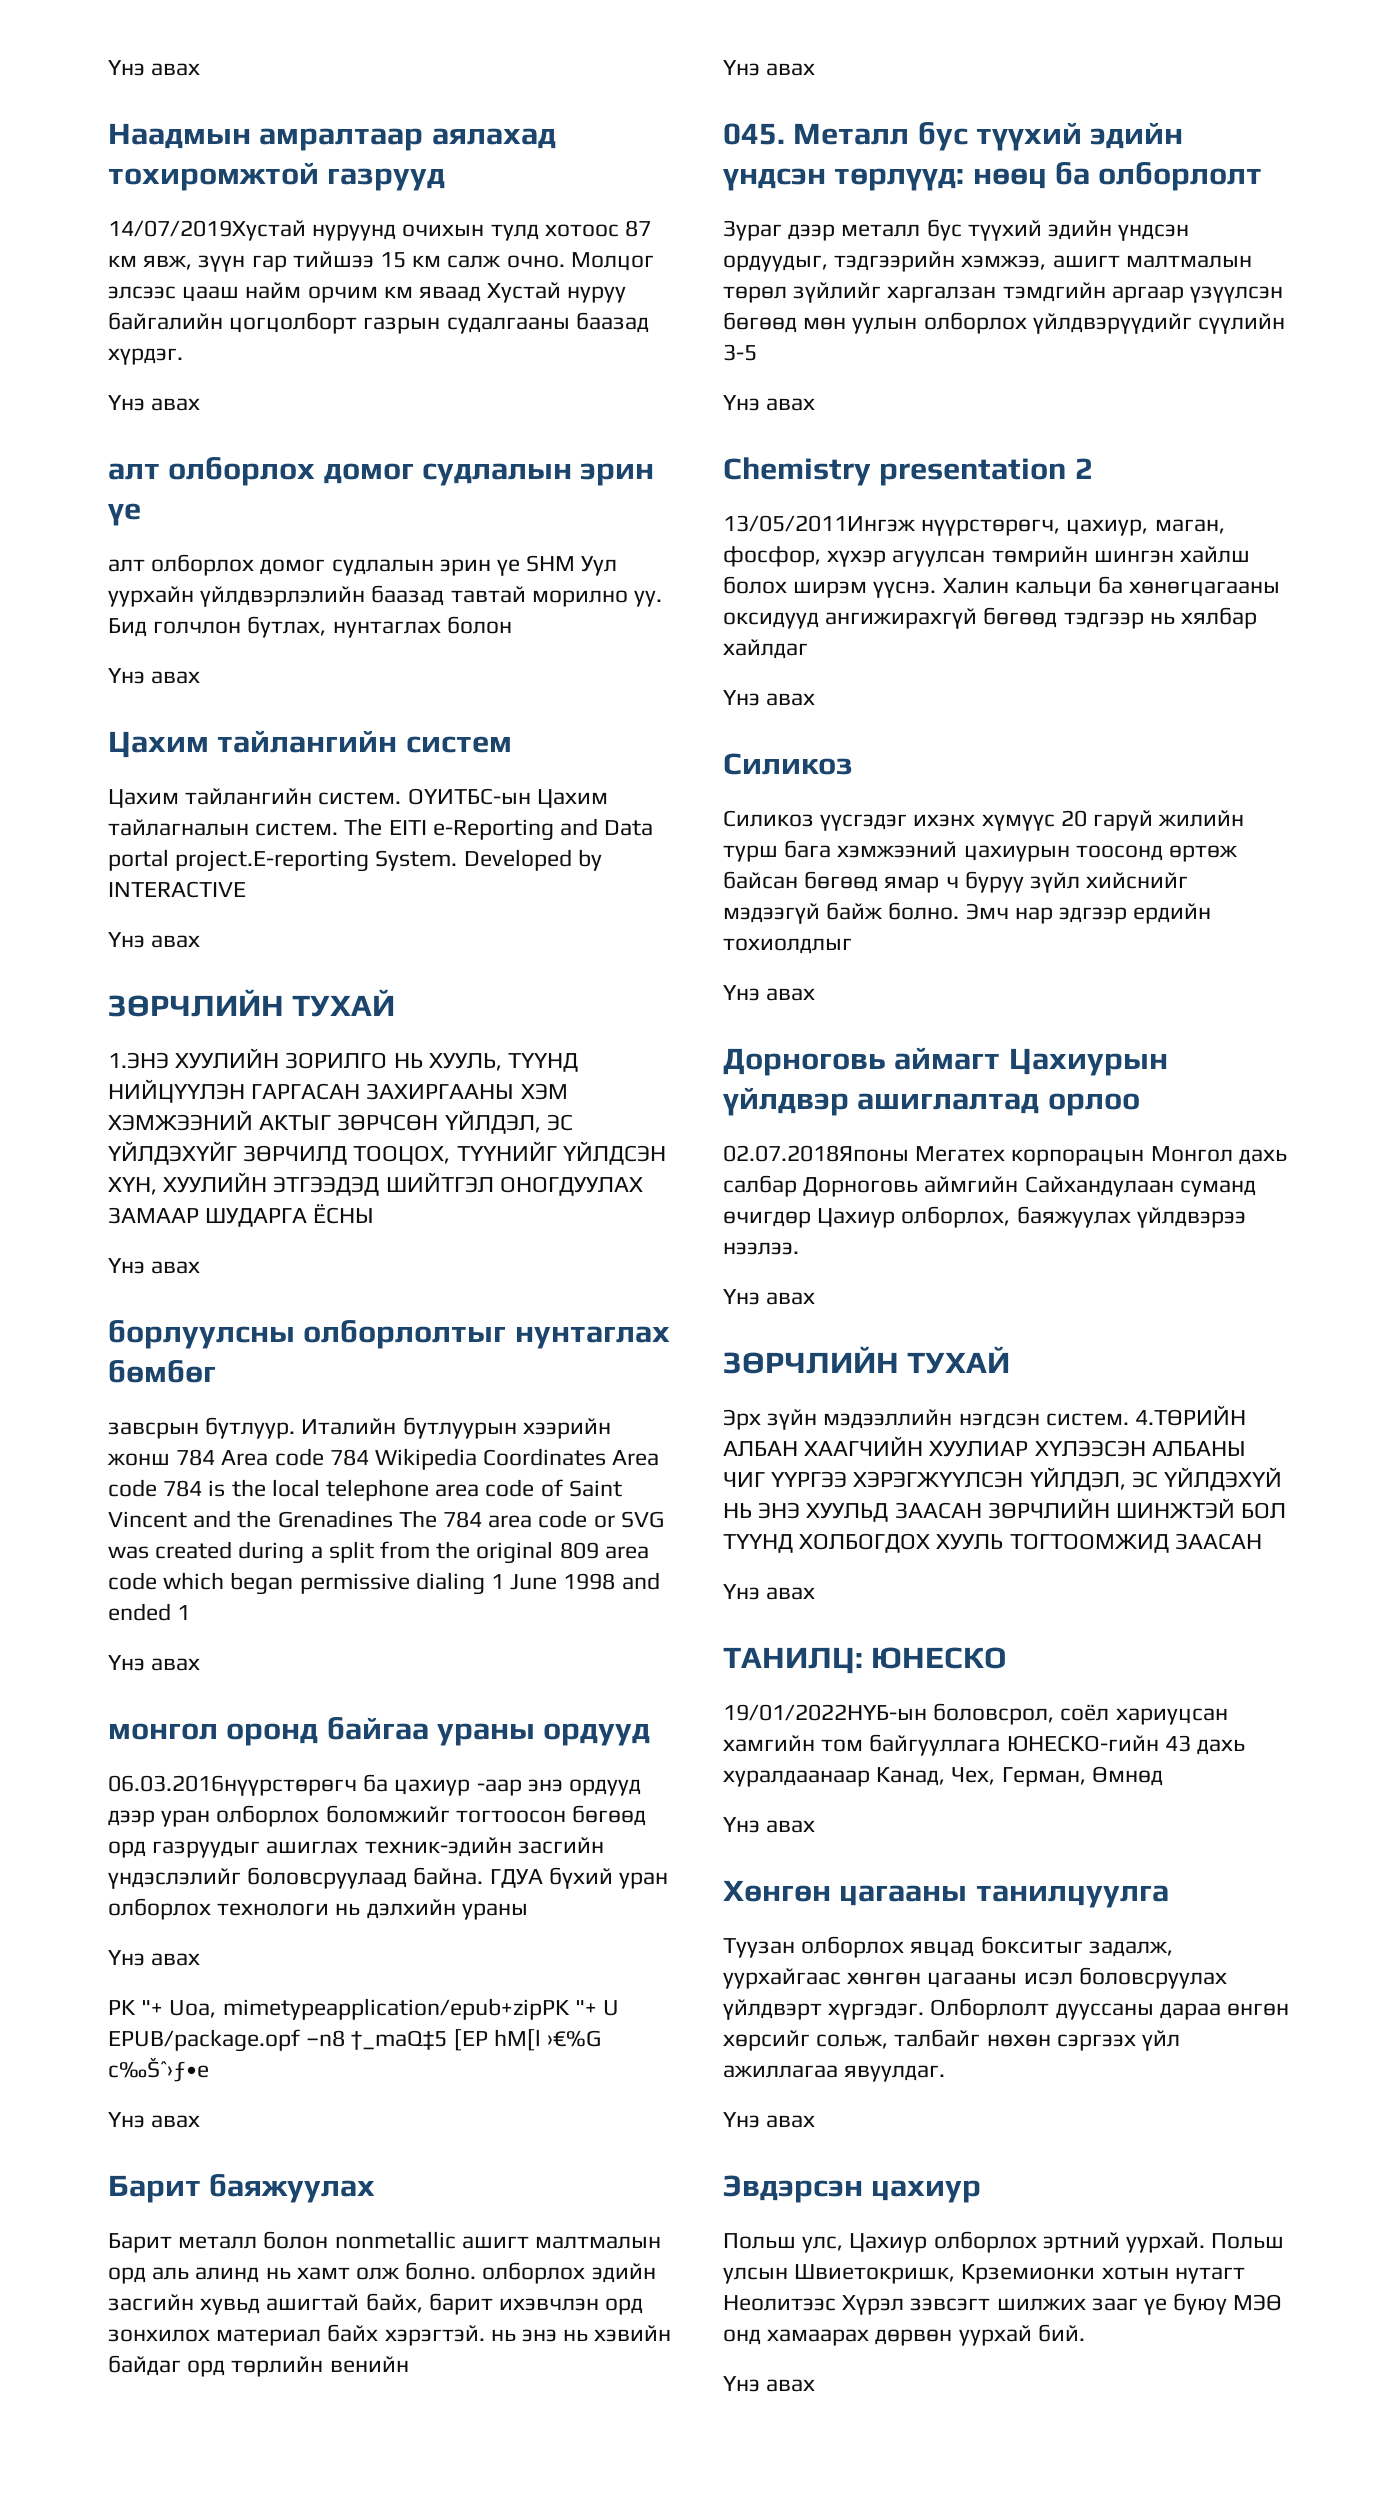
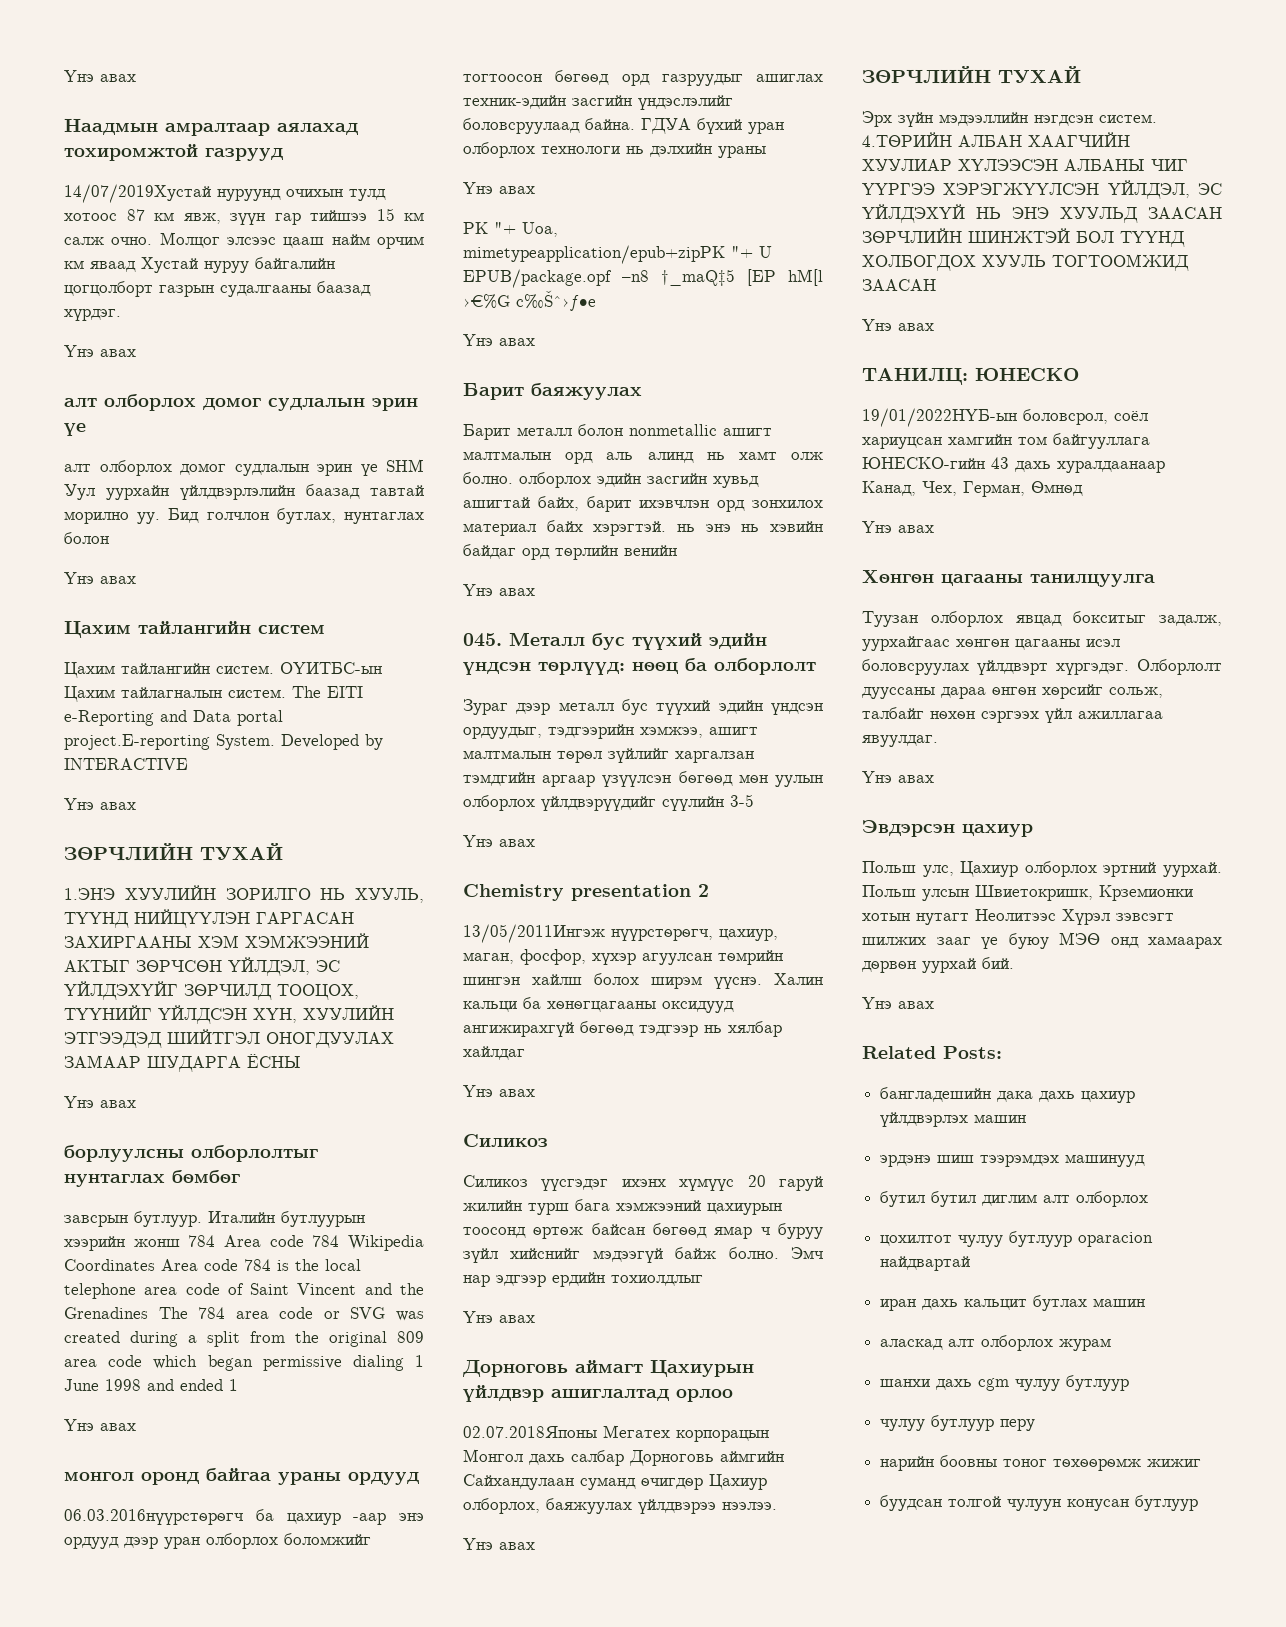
+ Related Posts:
+ бангладешийн дака дахь цахиур үйлдвэрлэх машин
+ эрдэнэ шиш тээрэмдэх машинууд
+ бутил бутил диглим алт олборлох
+ цохилтот чулуу бутлуур oparacion найдвартай
+ иран дахь кальцит бутлах машин
+ аласкад алт олборлох журам
+ шанхи дахь cgm чулуу бутлуур
+ чулуу бутлуур перу
+ нарийн боовны тоног төхөөрөмж жижиг
+ буудсан толгой чулуун конусан бутлуур

